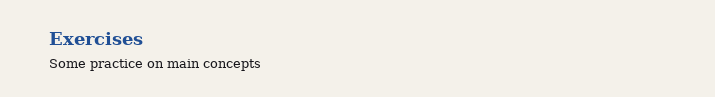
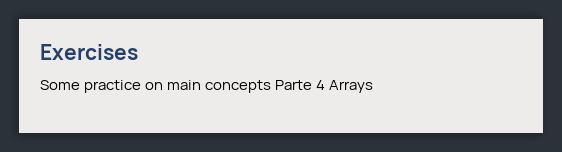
- Some practice on main concepts
+ Some practice on main concepts Parte 4 Arrays

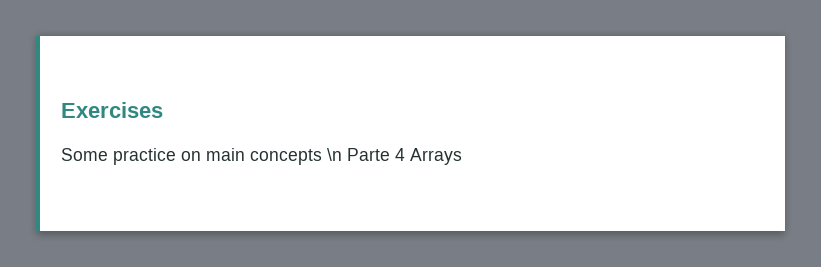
- Some practice on main concepts Parte 4 Arrays
+ Some practice on main concepts \n Parte 4 Arrays

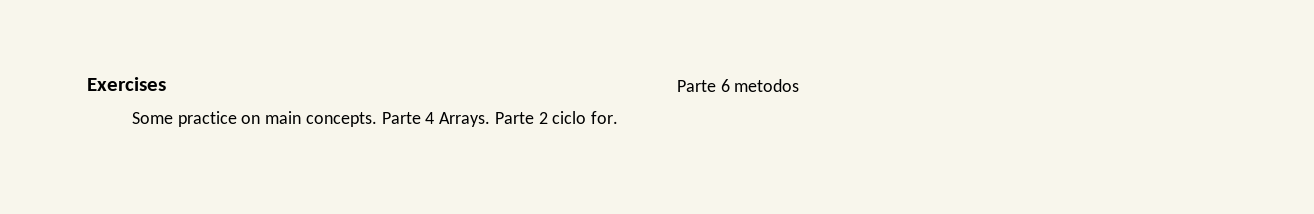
- Some practice on main concepts \n Parte 4 Arrays
+ Some practice on main concepts. Parte 4 Arrays. Parte 2 ciclo for. Parte 6 metodos

